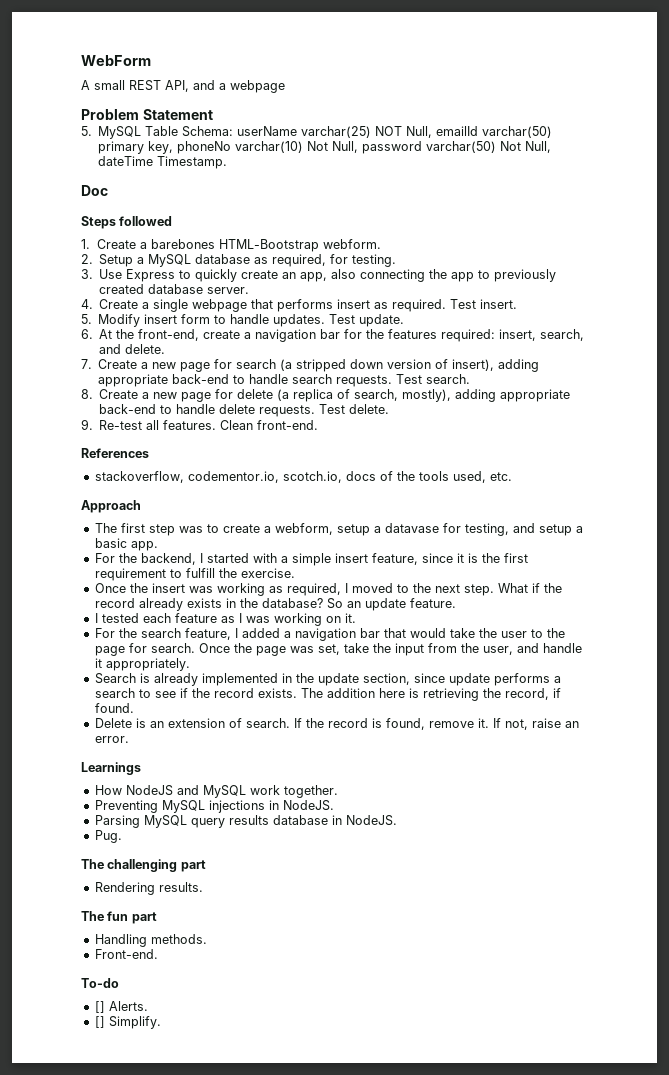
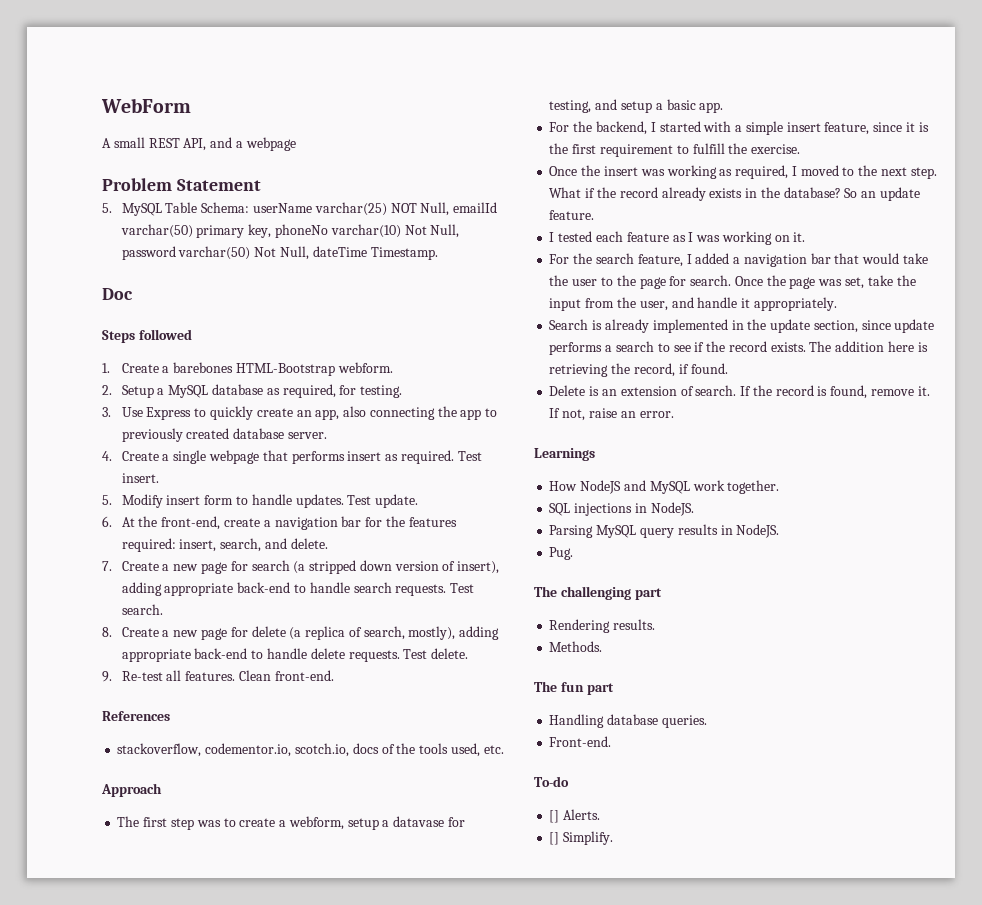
- Preventing MySQL injections in NodeJS.
+ SQL injections in NodeJS.
- Parsing MySQL query results database in NodeJS.
+ Parsing MySQL query results in NodeJS.
+ Methods.
- Handling methods.
+ Handling database queries.

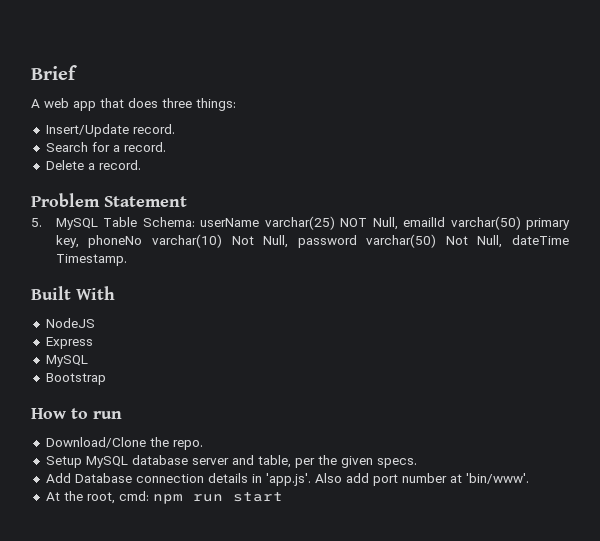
- WebForm
+ Brief
- A small REST API, and a webpage
+ A web app that does three things:
+ Insert/Update record.
+ Search for a record.
+ Delete a record.
- Doc
- Steps followed
- 1. Create a barebones HTML-Bootstrap webform.
- 2. Setup a MySQL database as required, for testing.
- 3. Use Express to quickly create an app, also connecting the app to previously created database server.
- 4. Create a single webpage that performs insert as required. Test insert.
- 5. Modify insert form to handle updates. Test update.
- 6. At the front-end, create a navigation bar for the features required: insert, search, and delete.
- 7. Create a new page for search (a stripped down version of insert), adding appropriate back-end to handle search requests. Test search.
- 8. Create a new page for delete (a replica of search, mostly), adding appropriate back-end to handle delete requests. Test delete.
- 9. Re-test all features. Clean front-end.
- References
- stackoverflow, codementor.io, scotch.io, docs of the tools used, etc.
- Approach
- The first step was to create a webform, setup a datavase for testing, and setup a basic app.
- For the backend, I started with a simple insert feature, since it is the first requirement to fulfill the exercise.
- Once the insert was working as required, I moved to the next step. What if the record already exists in the database? So an update feature.
- I tested each feature as I was working on it.
- For the search feature, I added a navigation bar that would take the user to the page for search. Once the page was set, take the input from the user, and handle it appropriately.
- Search is already implemented in the update section, since update performs a search to see if the record exists. The addition here is retrieving the record, if found.
- Delete is an extension of search. If the record is found, remove it. If not, raise an error.
- Learnings
- How NodeJS and MySQL work together.
- SQL injections in NodeJS.
- Parsing MySQL query results in NodeJS.
- Pug.
- The challenging part
- Rendering results.
- Methods.
- The fun part
- Handling database queries.
- Front-end.
- To-do
- [] Alerts.
- [] Simplify.
+ Built With
+ NodeJS
+ Express
+ MySQL
+ Bootstrap
+ How to run
+ Download/Clone the repo.
+ Setup MySQL database server and table, per the given specs.
+ Add Database connection details in 'app.js'. Also add port number at 'bin/www'.
+ At the root, cmd: npm run start

